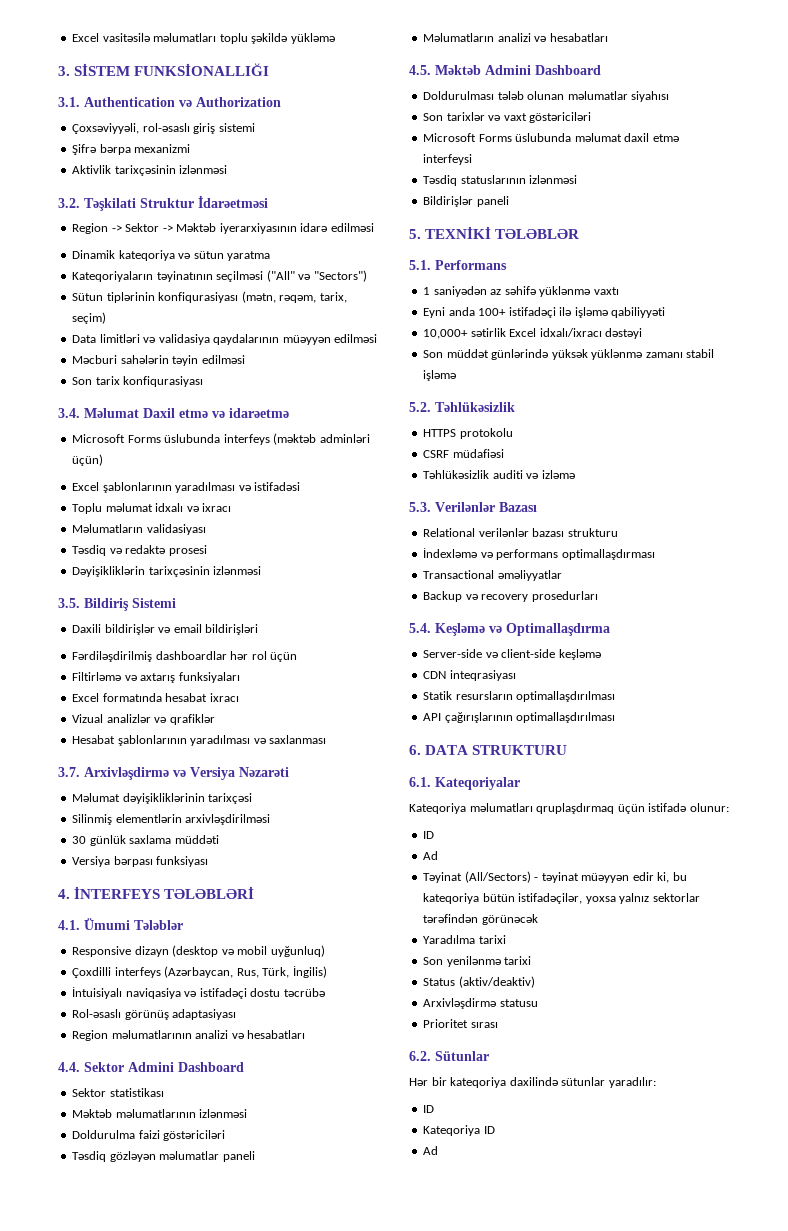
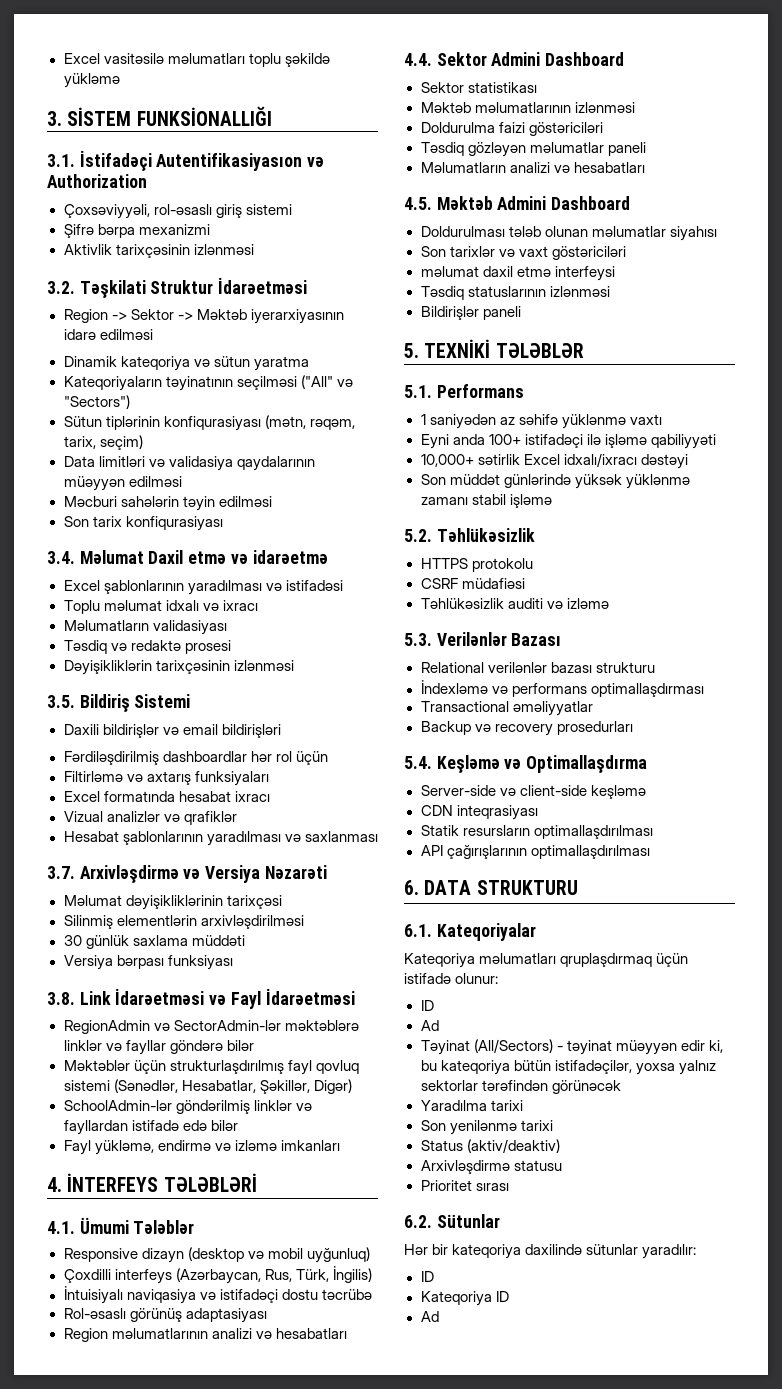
- 3.1. Authentication və Authorization
+ 3.1. İstifadəçi Autentifikasiyasıon və Authorization
- Microsoft Forms üslubunda interfeys (məktəb adminləri üçün)
+ 3.8. Link İdarəetməsi və Fayl İdarəetməsi
+ RegionAdmin və SectorAdmin-lər məktəblərə linklər və fayllar göndərə bilər
+ Məktəblər üçün strukturlaşdırılmış fayl qovluq sistemi (Sənədlər, Hesabatlar, Şəkillər, Digər)
+ SchoolAdmin-lər göndərilmiş linklər və fayllardan istifadə edə bilər
+ Fayl yükləmə, endirmə və izləmə imkanları
- Microsoft Forms üslubunda məlumat daxil etmə interfeysi
+ məlumat daxil etmə interfeysi

